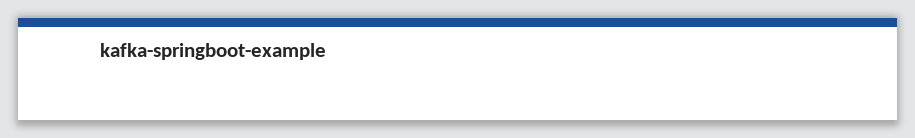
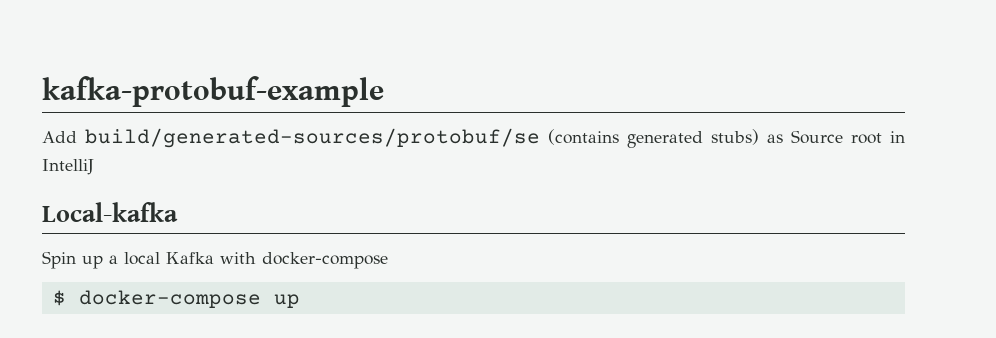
- kafka-springboot-example
+ kafka-protobuf-example
+ Add build/generated-sources/protobuf/se (contains generated stubs) as Source root in IntelliJ
+ Local-kafka
+ Spin up a local Kafka with docker-compose
+ $ docker-compose up

